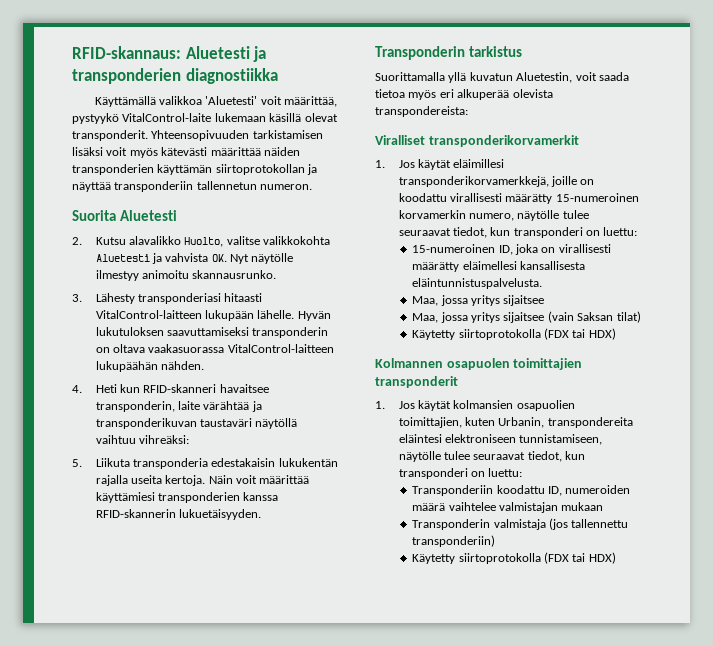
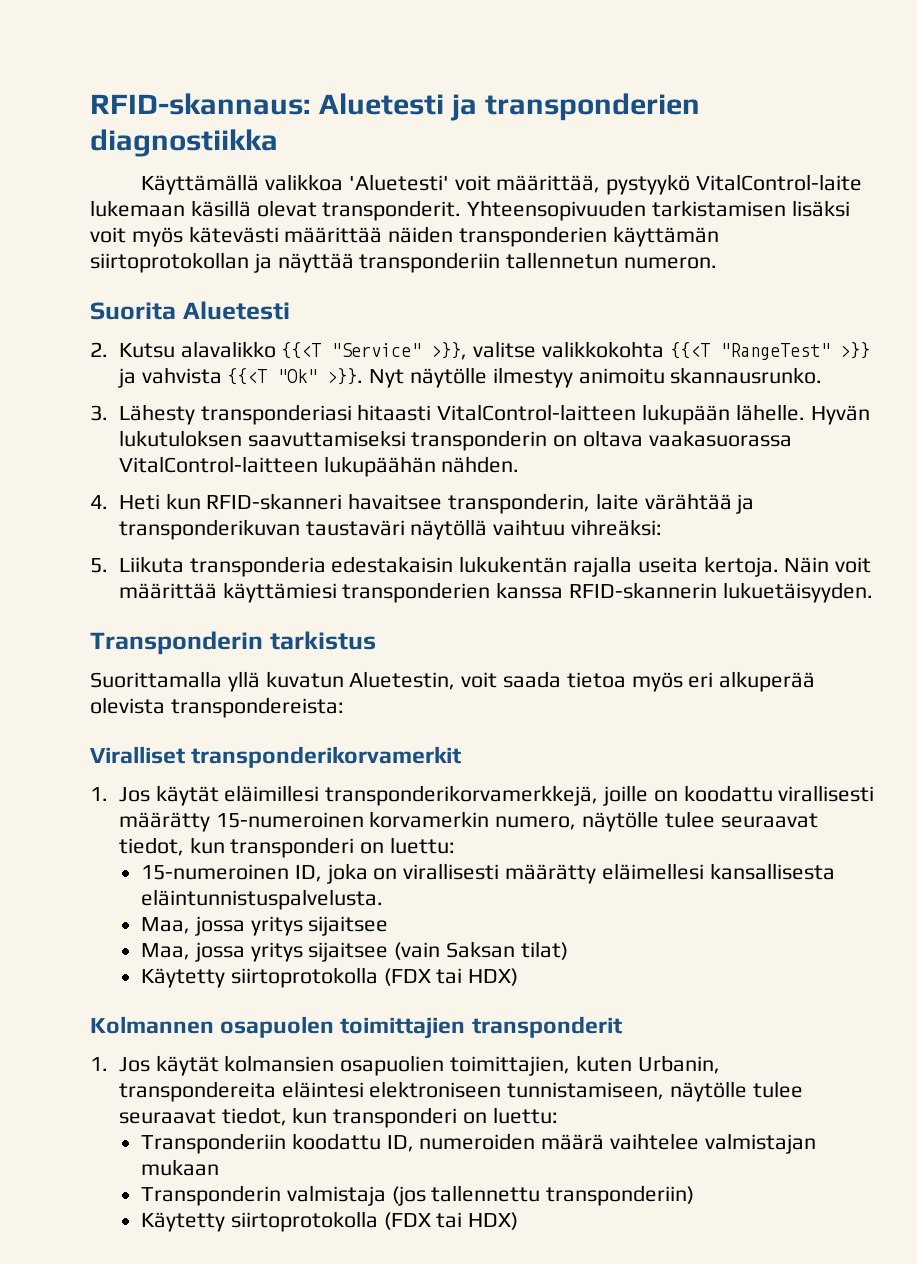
- 2. Kutsu alavalikko Huolto, valitse valikkokohta Aluetesti ja vahvista OK. Nyt näytölle ilmestyy animoitu skannausrunko.
+ 2. Kutsu alavalikko {{<T "Service" >}}, valitse valikkokohta {{<T "RangeTest" >}} ja vahvista {{<T "Ok" >}}. Nyt näytölle ilmestyy animoitu skannausrunko.

